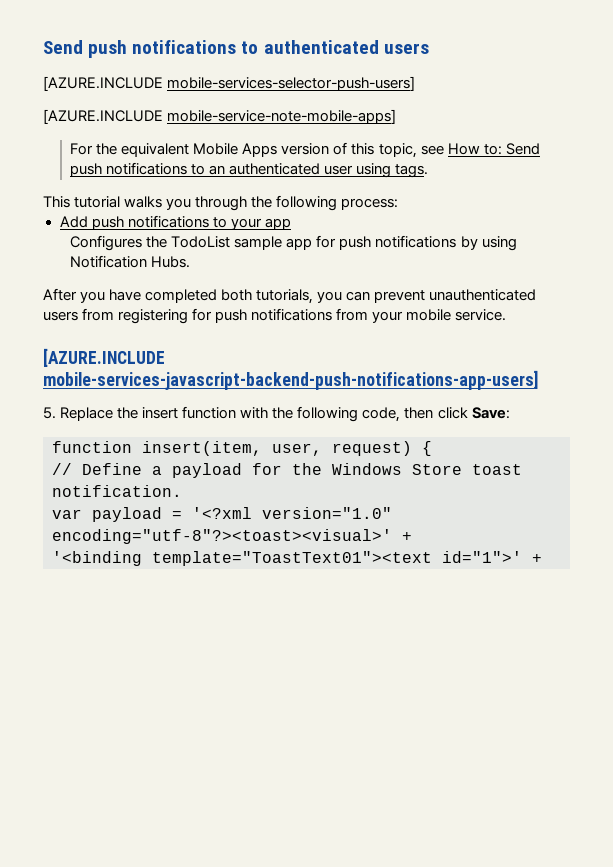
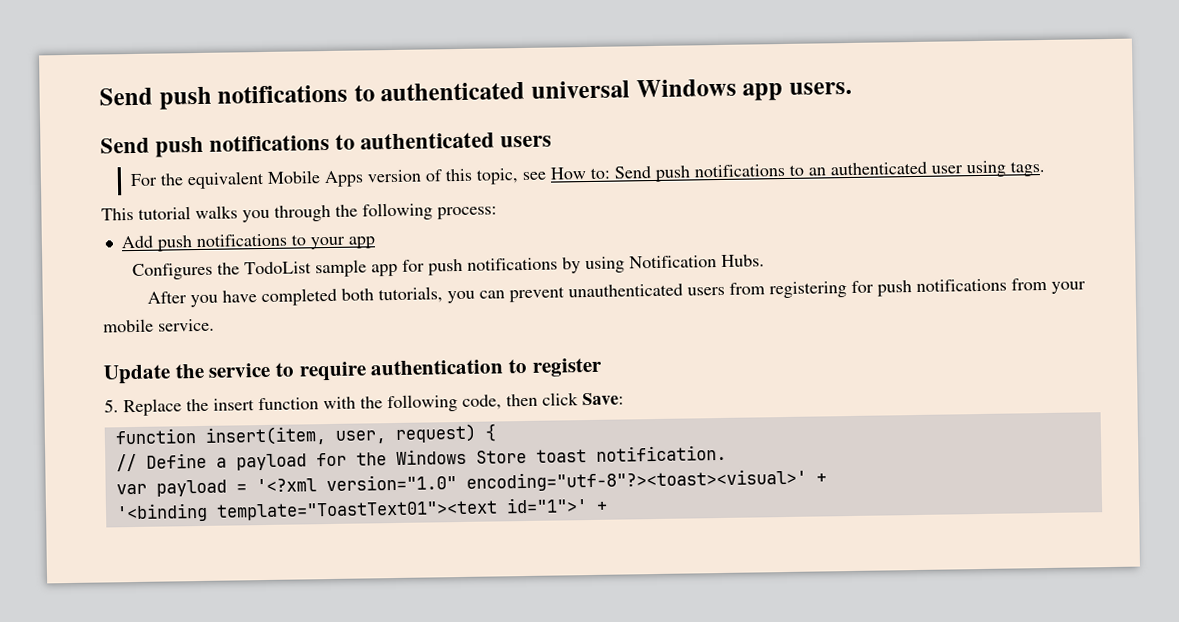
+ Send push notifications to authenticated universal Windows app users.
  Send push notifications to authenticated users
- [AZURE.INCLUDE mobile-services-selector-push-users]
- [AZURE.INCLUDE mobile-service-note-mobile-apps]
- [AZURE.INCLUDE mobile-services-javascript-backend-push-notifications-app-users]
+ Update the service to require authentication to register

